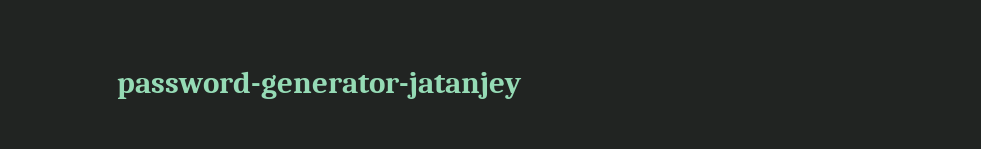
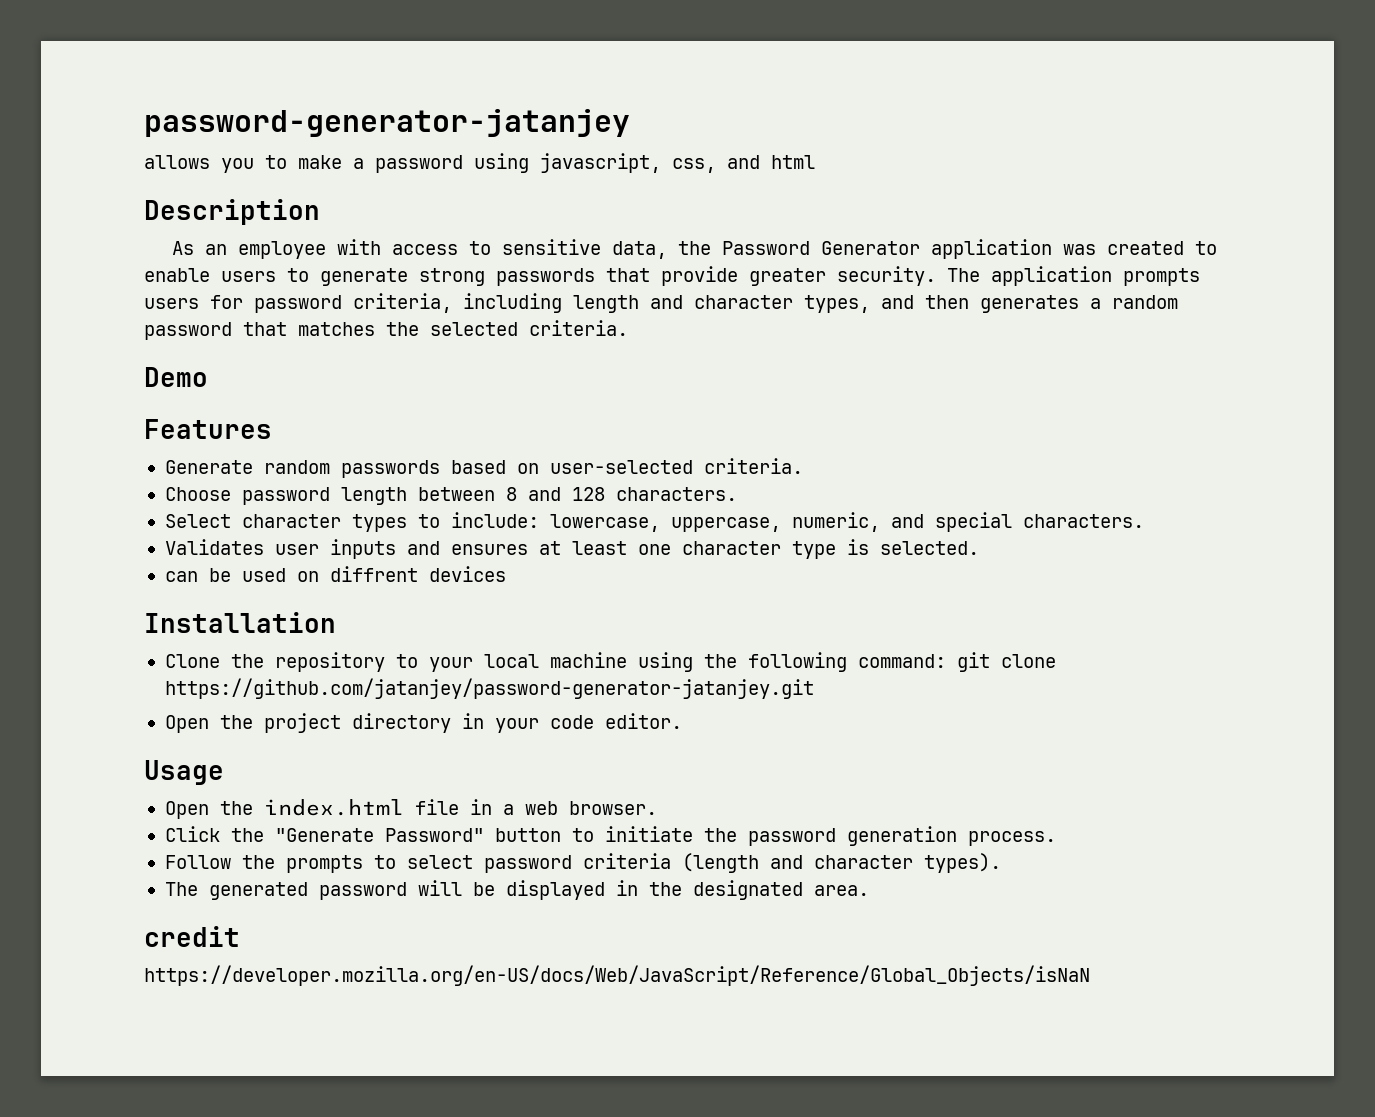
+ allows you to make a password using javascript, css, and html
+ Description
+ As an employee with access to sensitive data, the Password Generator application was created to enable users to generate strong passwords that provide greater security. The application prompts users for password criteria, including length and character types, and then generates a random password that matches the selected criteria.
+ Demo
+ Features
+ Generate random passwords based on user-selected criteria.
+ Choose password length between 8 and 128 characters.
+ Select character types to include: lowercase, uppercase, numeric, and special characters.
+ Validates user inputs and ensures at least one character type is selected.
+ can be used on diffrent devices
+ Installation
+ Clone the repository to your local machine using the following command: git clone https://github.com/jatanjey/password-generator-jatanjey.git
+ Open the project directory in your code editor.
+ Usage
+ Open the index.html file in a web browser.
+ Click the "Generate Password" button to initiate the password generation process.
+ Follow the prompts to select password criteria (length and character types).
+ The generated password will be displayed in the designated area.
+ credit
+ https://developer.mozilla.org/en-US/docs/Web/JavaScript/Reference/Global_Objects/isNaN

